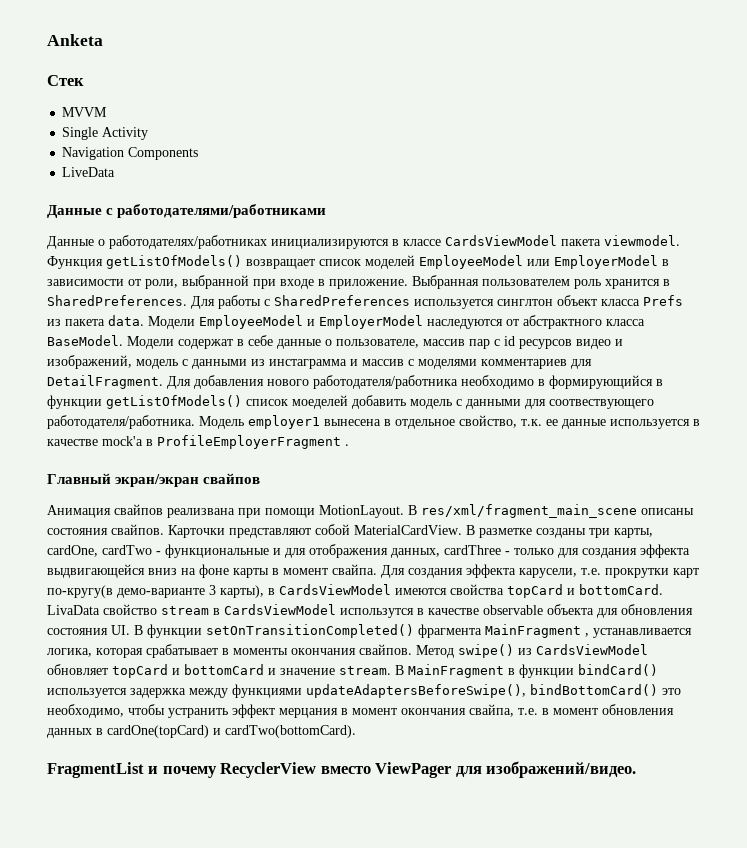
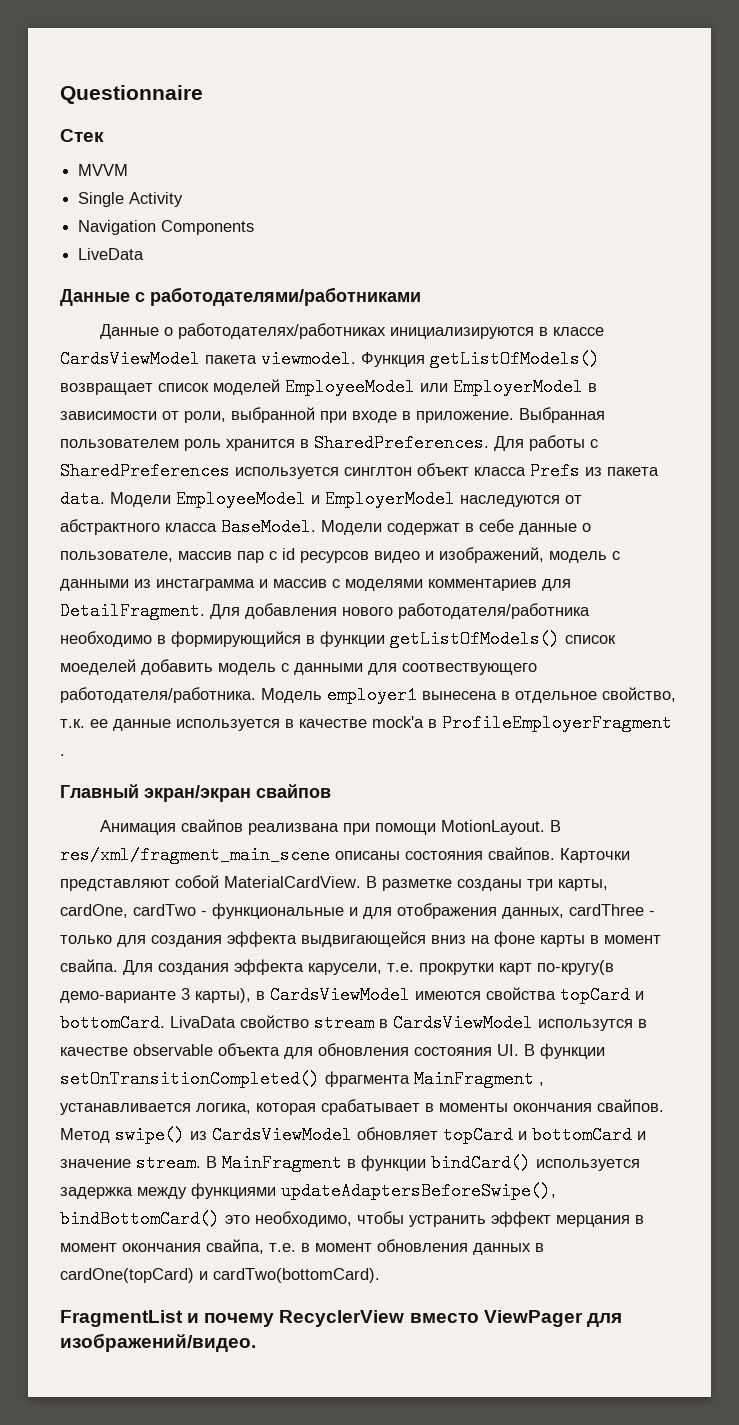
- Anketa
+ Questionnaire

